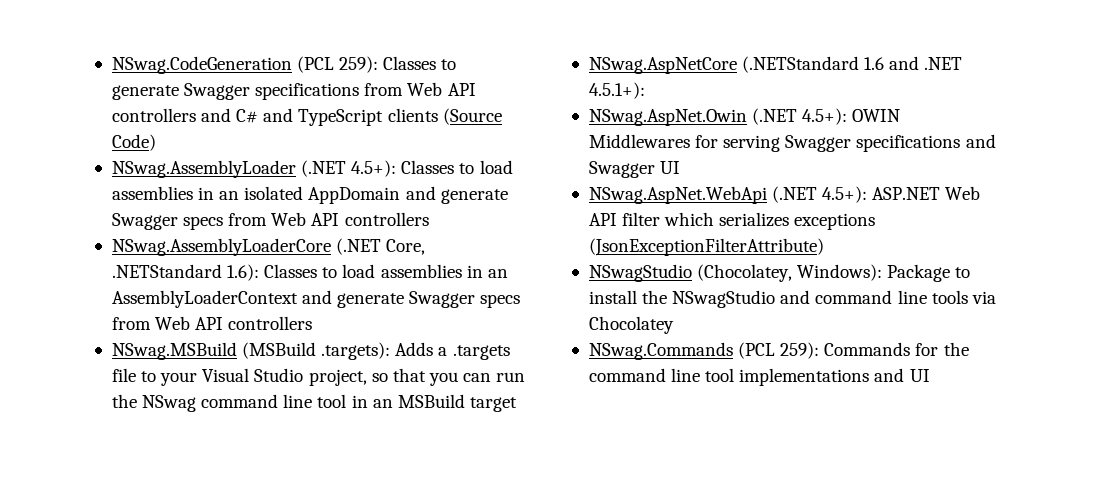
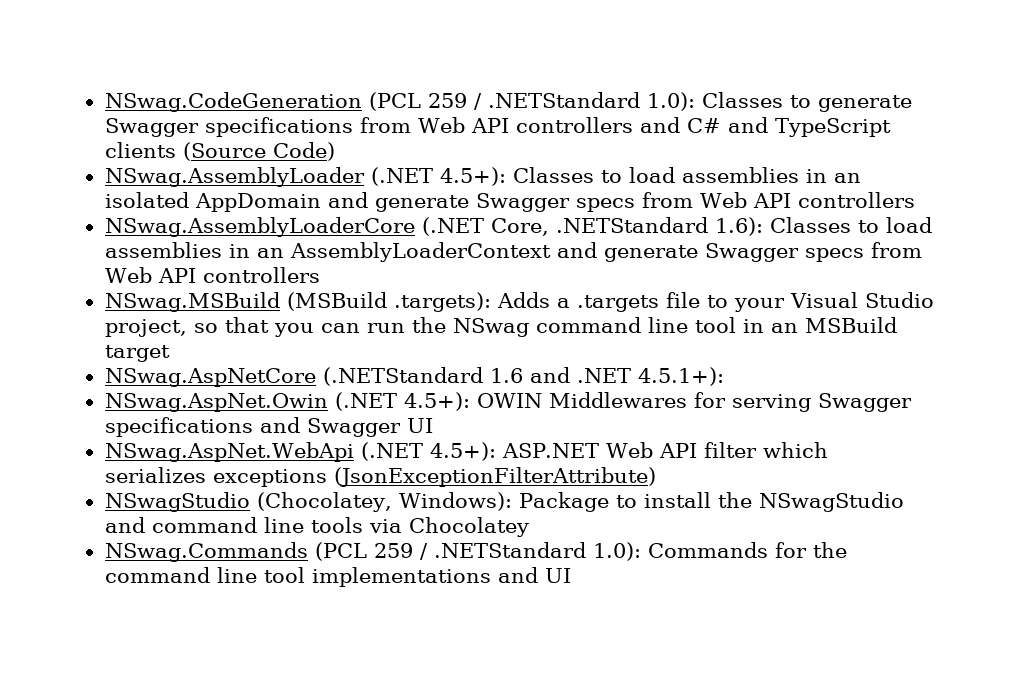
- NSwag.CodeGeneration (PCL 259): Classes to generate Swagger specifications from Web API controllers and C# and TypeScript clients (Source Code)
+ NSwag.CodeGeneration (PCL 259 / .NETStandard 1.0): Classes to generate Swagger specifications from Web API controllers and C# and TypeScript clients (Source Code)
- NSwag.Commands (PCL 259): Commands for the command line tool implementations and UI
+ NSwag.Commands (PCL 259 / .NETStandard 1.0): Commands for the command line tool implementations and UI

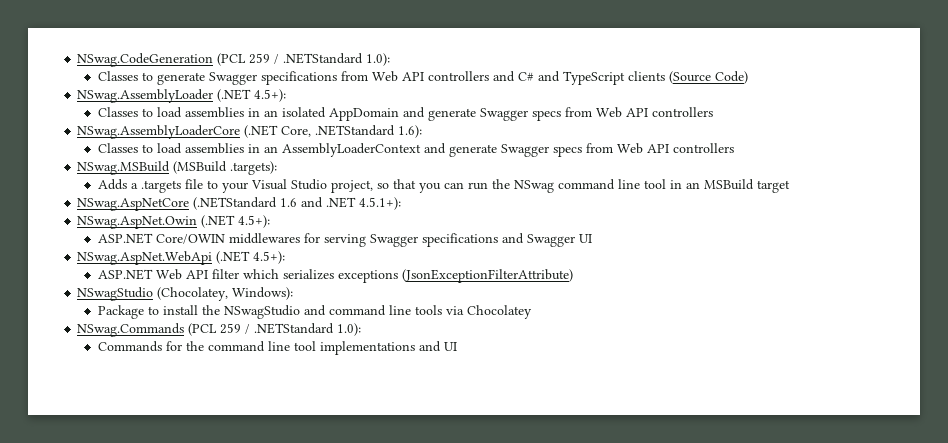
- NSwag.CodeGeneration (PCL 259 / .NETStandard 1.0): Classes to generate Swagger specifications from Web API controllers and C# and TypeScript clients (Source Code)
+ NSwag.CodeGeneration (PCL 259 / .NETStandard 1.0):
+ Classes to generate Swagger specifications from Web API controllers and C# and TypeScript clients (Source Code)
- NSwag.AssemblyLoader (.NET 4.5+): Classes to load assemblies in an isolated AppDomain and generate Swagger specs from Web API controllers
+ NSwag.AssemblyLoader (.NET 4.5+):
+ Classes to load assemblies in an isolated AppDomain and generate Swagger specs from Web API controllers
- NSwag.AssemblyLoaderCore (.NET Core, .NETStandard 1.6): Classes to load assemblies in an AssemblyLoaderContext and generate Swagger specs from Web API controllers
+ NSwag.AssemblyLoaderCore (.NET Core, .NETStandard 1.6):
+ Classes to load assemblies in an AssemblyLoaderContext and generate Swagger specs from Web API controllers
- NSwag.MSBuild (MSBuild .targets): Adds a .targets file to your Visual Studio project, so that you can run the NSwag command line tool in an MSBuild target
+ NSwag.MSBuild (MSBuild .targets):
+ Adds a .targets file to your Visual Studio project, so that you can run the NSwag command line tool in an MSBuild target
- NSwag.AspNet.Owin (.NET 4.5+): OWIN Middlewares for serving Swagger specifications and Swagger UI
+ NSwag.AspNet.Owin (.NET 4.5+):
+ ASP.NET Core/OWIN middlewares for serving Swagger specifications and Swagger UI
- NSwag.AspNet.WebApi (.NET 4.5+): ASP.NET Web API filter which serializes exceptions (JsonExceptionFilterAttribute)
+ NSwag.AspNet.WebApi (.NET 4.5+):
+ ASP.NET Web API filter which serializes exceptions (JsonExceptionFilterAttribute)
- NSwagStudio (Chocolatey, Windows): Package to install the NSwagStudio and command line tools via Chocolatey
+ NSwagStudio (Chocolatey, Windows):
+ Package to install the NSwagStudio and command line tools via Chocolatey
- NSwag.Commands (PCL 259 / .NETStandard 1.0): Commands for the command line tool implementations and UI
+ NSwag.Commands (PCL 259 / .NETStandard 1.0):
+ Commands for the command line tool implementations and UI

